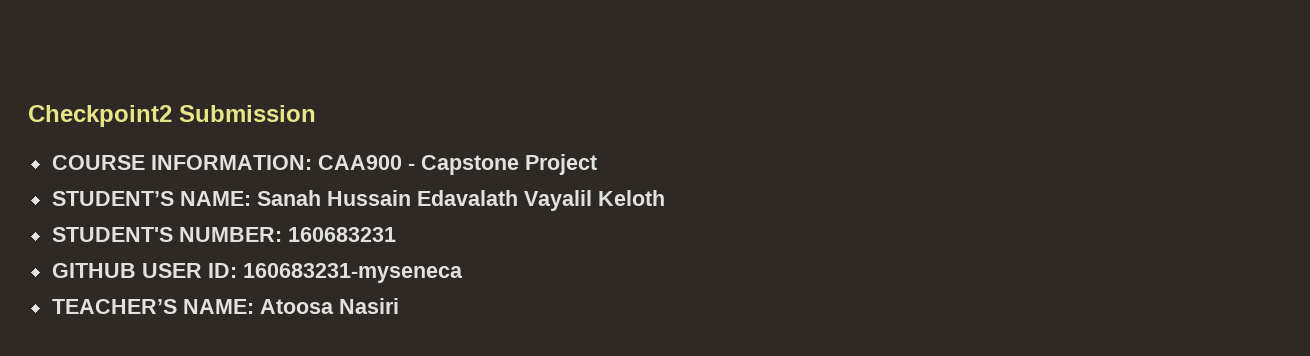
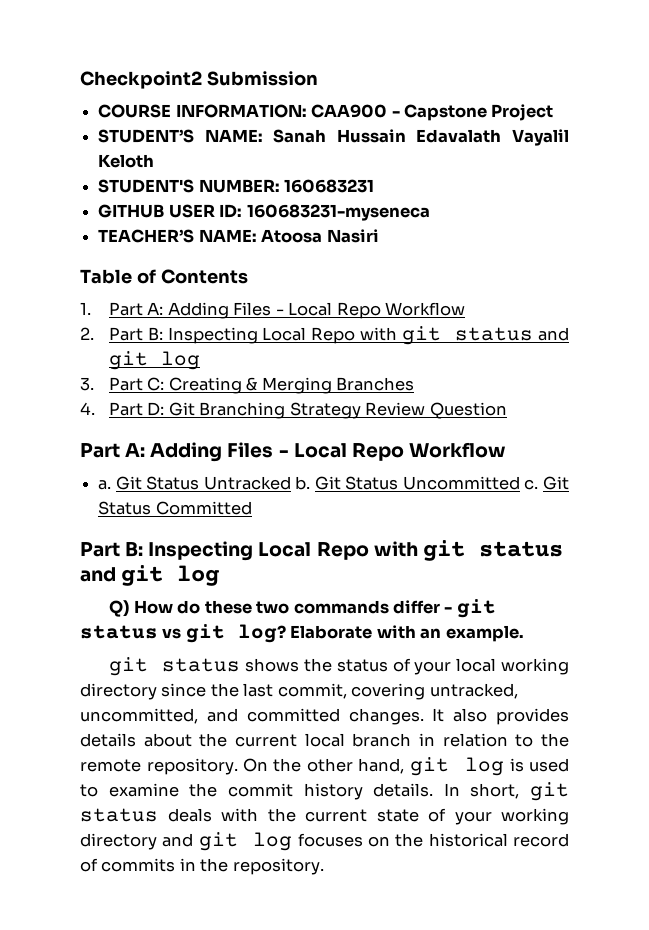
+ Table of Contents
+ 1. Part A: Adding Files - Local Repo Workflow
+ 2. Part B: Inspecting Local Repo with git status and git log
+ 3. Part C: Creating & Merging Branches
+ 4. Part D: Git Branching Strategy Review Question
+ Part A: Adding Files - Local Repo Workflow
+ a. Git Status Untracked b. Git Status Uncommitted c. Git Status Committed
+ Part B: Inspecting Local Repo with git status and git log
+ Q) How do these two commands differ - git status vs git log? Elaborate with an example.
+ git status shows the status of your local working directory since the last commit, covering untracked, uncommitted, and committed changes. It also provides details about the current local branch in relation to the remote repository. On the other hand, git log is used to examine the commit history details. In short, git status deals with the current state of your working directory and git log focuses on the historical record of commits in the repository.

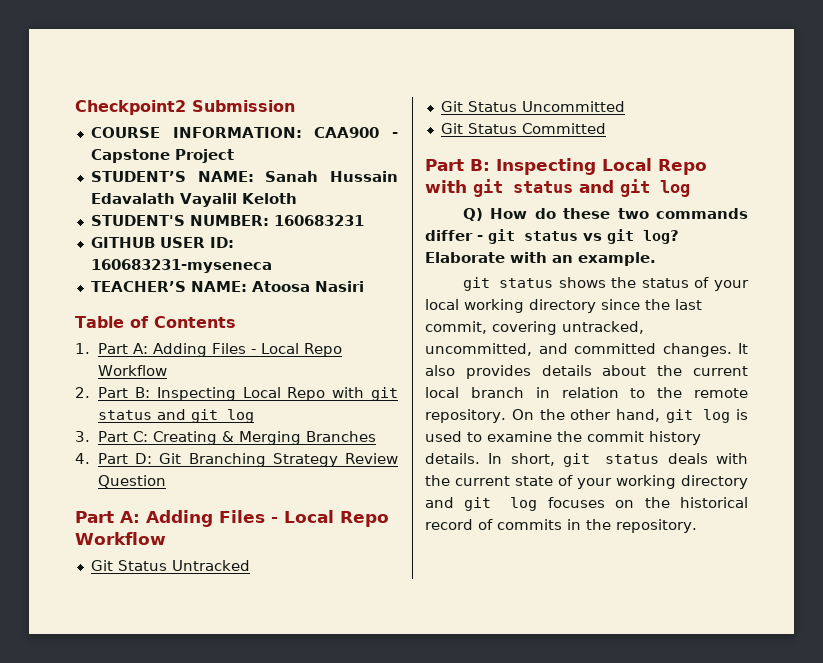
- a. Git Status Untracked b. Git Status Uncommitted c. Git Status Committed
+ Git Status Untracked
+ Git Status Uncommitted
+ Git Status Committed

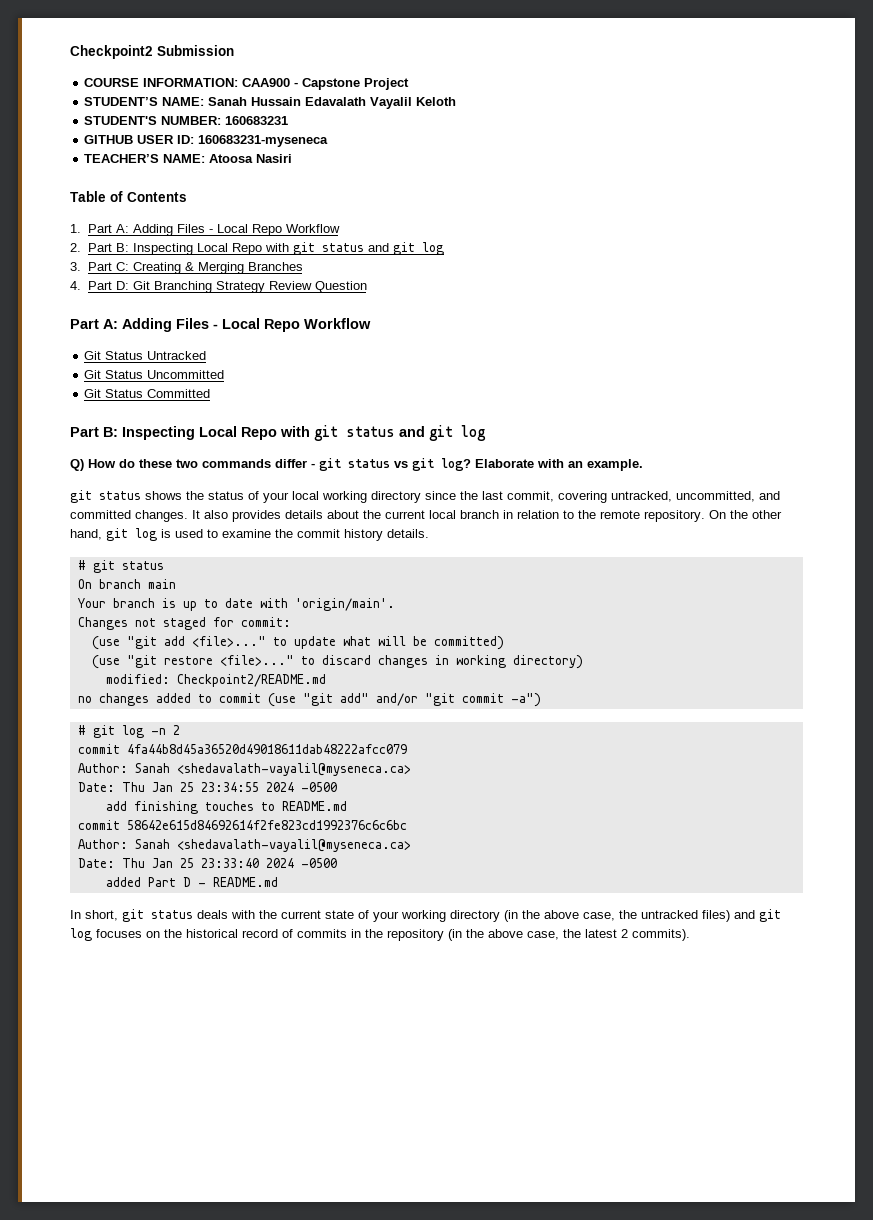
- On the other hand, git log is used to examine the commit history details. In short, git status deals with the current state of your working directory and git log focuses on the historical record of commits in the repository.
+ On the other hand, git log is used to examine the commit history details.
+ # git status
+ On branch main
+ Your branch is up to date with 'origin/main'.
+ Changes not staged for commit:
+ (use "git add <file>..." to update what will be committed)
+ (use "git restore <file>..." to discard changes in working directory)
+ modified: Checkpoint2/README.md
+ no changes added to commit (use "git add" and/or "git commit -a")
+ # git log -n 2
+ commit 4fa44b8d45a36520d49018611dab48222afcc079
+ Author: Sanah <shedavalath-vayalil@myseneca.ca>
+ Date: Thu Jan 25 23:34:55 2024 -0500
+ add finishing touches to README.md
+ commit 58642e615d84692614f2fe823cd1992376c6c6bc
+ Author: Sanah <shedavalath-vayalil@myseneca.ca>
+ Date: Thu Jan 25 23:33:40 2024 -0500
+ added Part D - README.md
+ In short, git status deals with the current state of your working directory (in the above case, the untracked files) and git log focuses on the historical record of commits in the repository (in the above case, the latest 2 commits).

